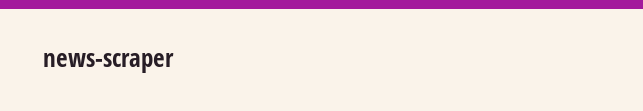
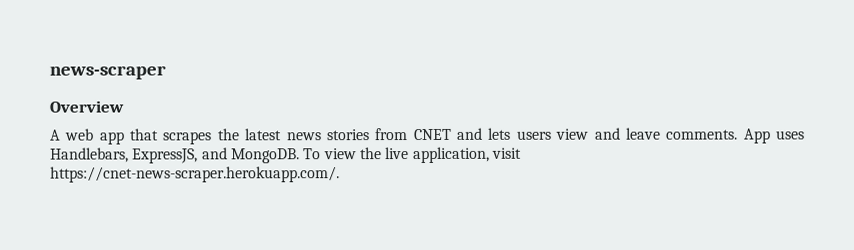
+ Overview
+ A web app that scrapes the latest news stories from CNET and lets users view and leave comments. App uses Handlebars, ExpressJS, and MongoDB. To view the live application, visit https://cnet-news-scraper.herokuapp.com/.

